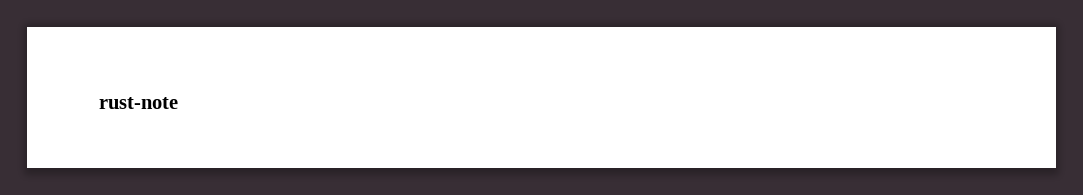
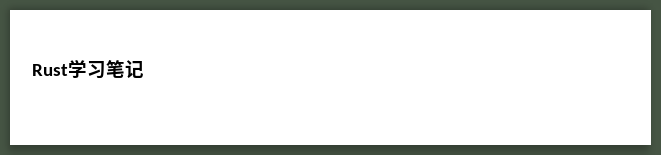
- rust-note
+ Rust学习笔记

